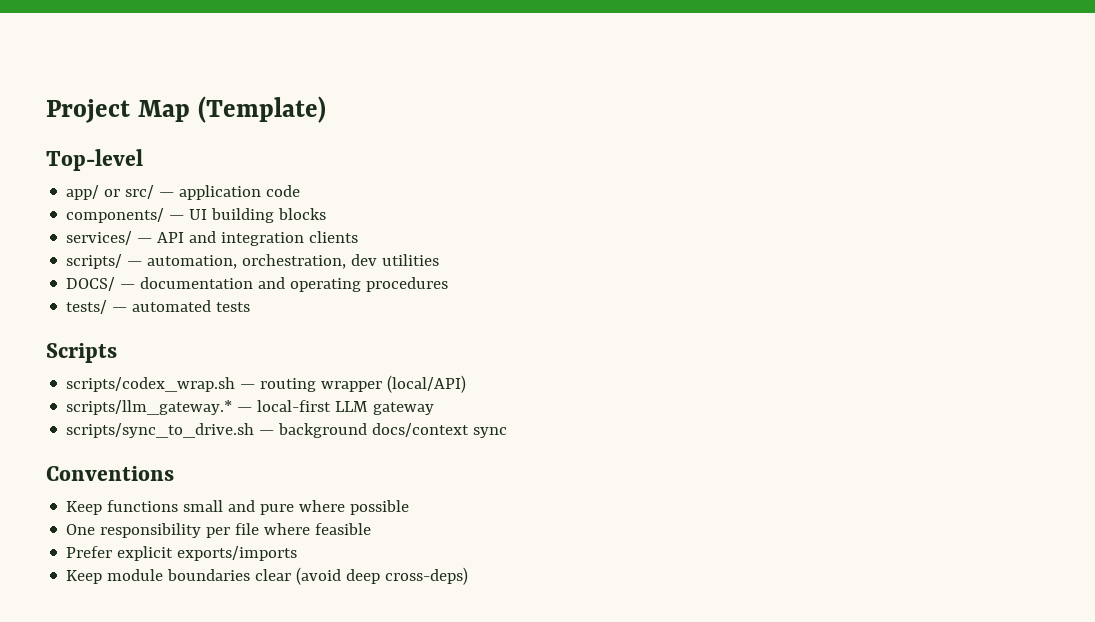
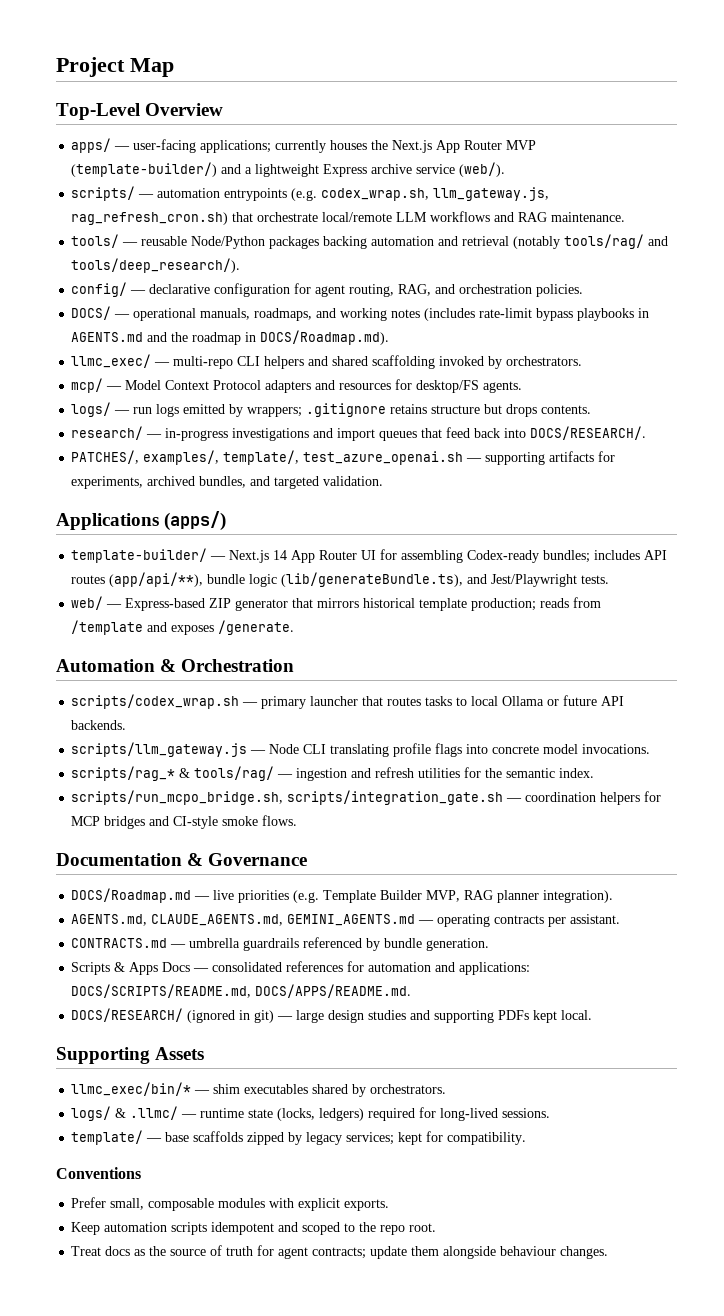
- Project Map (Template)
- Top-level
- app/ or src/ — application code
- components/ — UI building blocks
- services/ — API and integration clients
- scripts/ — automation, orchestration, dev utilities
- DOCS/ — documentation and operating procedures
- tests/ — automated tests
- Scripts
- scripts/codex_wrap.sh — routing wrapper (local/API)
- scripts/llm_gateway.* — local-first LLM gateway
- scripts/sync_to_drive.sh — background docs/context sync
+ Project Map
+ Top-Level Overview
+ apps/ — user-facing applications; currently houses the Next.js App Router MVP (template-builder/) and a lightweight Express archive service (web/).
+ scripts/ — automation entrypoints (e.g. codex_wrap.sh, llm_gateway.js, rag_refresh_cron.sh) that orchestrate local/remote LLM workflows and RAG maintenance.
+ tools/ — reusable Node/Python packages backing automation and retrieval (notably tools/rag/ and tools/deep_research/).
+ config/ — declarative configuration for agent routing, RAG, and orchestration policies.
+ DOCS/ — operational manuals, roadmaps, and working notes (includes rate-limit bypass playbooks in AGENTS.md and the roadmap in DOCS/Roadmap.md).
+ llmc_exec/ — multi-repo CLI helpers and shared scaffolding invoked by orchestrators.
+ mcp/ — Model Context Protocol adapters and resources for desktop/FS agents.
+ logs/ — run logs emitted by wrappers; .gitignore retains structure but drops contents.
+ research/ — in-progress investigations and import queues that feed back into DOCS/RESEARCH/.
+ PATCHES/, examples/, template/, test_azure_openai.sh — supporting artifacts for experiments, archived bundles, and targeted validation.
+ Applications (apps/)
+ template-builder/ — Next.js 14 App Router UI for assembling Codex-ready bundles; includes API routes (app/api/**), bundle logic (lib/generateBundle.ts), and Jest/Playwright tests.
+ web/ — Express-based ZIP generator that mirrors historical template production; reads from /template and exposes /generate.
+ Automation & Orchestration
+ scripts/codex_wrap.sh — primary launcher that routes tasks to local Ollama or future API backends.
+ scripts/llm_gateway.js — Node CLI translating profile flags into concrete model invocations.
+ scripts/rag_* & tools/rag/ — ingestion and refresh utilities for the semantic index.
+ scripts/run_mcpo_bridge.sh, scripts/integration_gate.sh — coordination helpers for MCP bridges and CI-style smoke flows.
+ Documentation & Governance
+ DOCS/Roadmap.md — live priorities (e.g. Template Builder MVP, RAG planner integration).
+ AGENTS.md, CLAUDE_AGENTS.md, GEMINI_AGENTS.md — operating contracts per assistant.
+ CONTRACTS.md — umbrella guardrails referenced by bundle generation.
+ Scripts & Apps Docs — consolidated references for automation and applications: DOCS/SCRIPTS/README.md, DOCS/APPS/README.md.
+ DOCS/RESEARCH/ (ignored in git) — large design studies and supporting PDFs kept local.
+ Supporting Assets
+ llmc_exec/bin/* — shim executables shared by orchestrators.
+ logs/ & .llmc/ — runtime state (locks, ledgers) required for long-lived sessions.
+ template/ — base scaffolds zipped by legacy services; kept for compatibility.
  Conventions
- Keep functions small and pure where possible
- One responsibility per file where feasible
- Prefer explicit exports/imports
- Keep module boundaries clear (avoid deep cross-deps)
+ Prefer small, composable modules with explicit exports.
+ Keep automation scripts idempotent and scoped to the repo root.
+ Treat docs as the source of truth for agent contracts; update them alongside behaviour changes.

